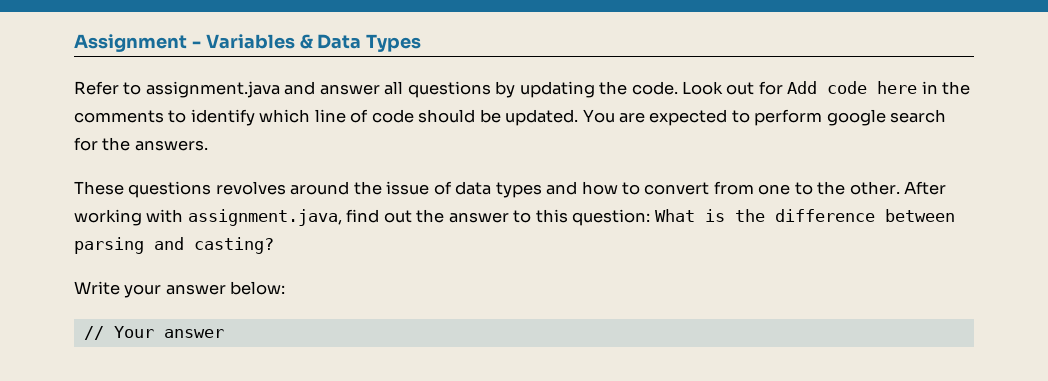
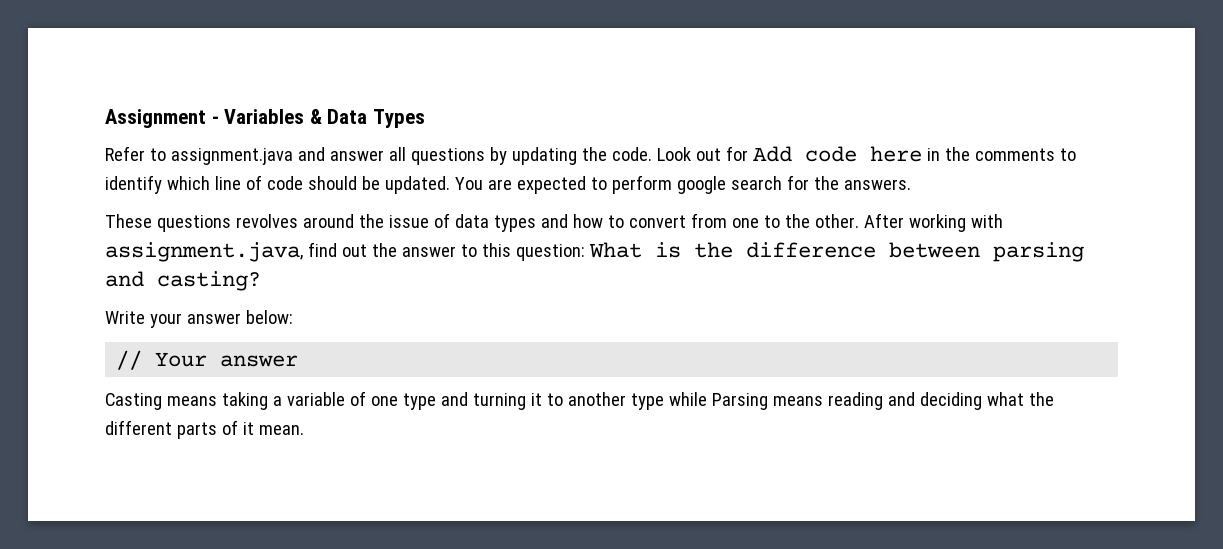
+ Casting means taking a variable of one type and turning it to another type while Parsing means reading and deciding what the different parts of it mean.

